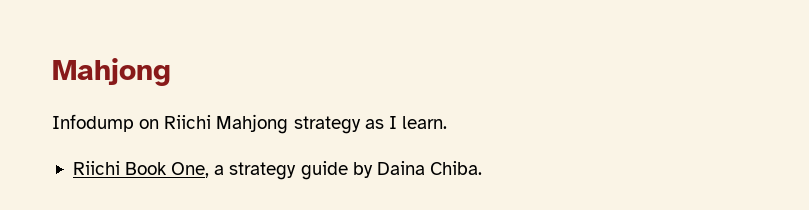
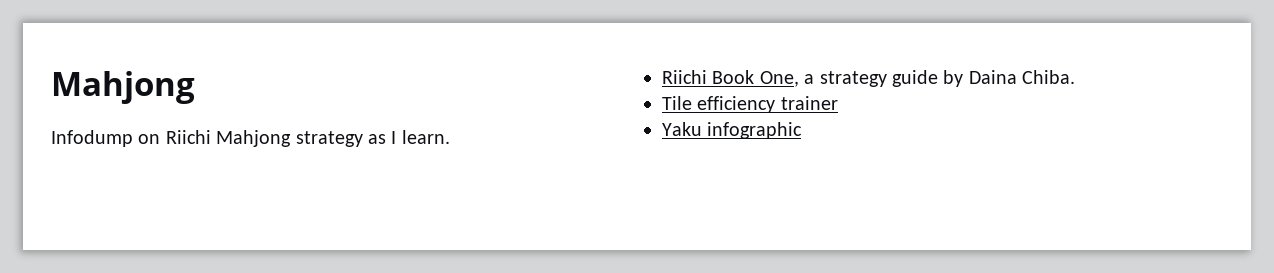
+ Tile efficiency trainer
+ Yaku infographic

